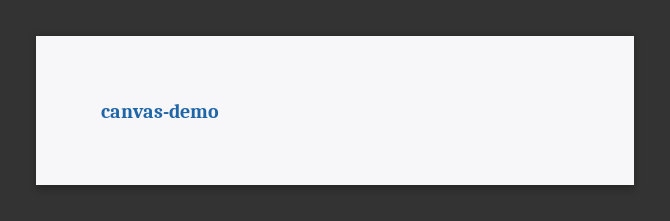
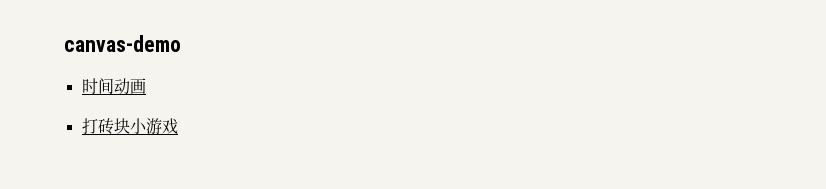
+ 时间动画
+ 打砖块小游戏

